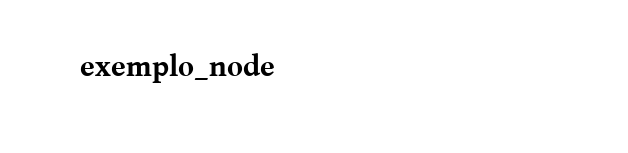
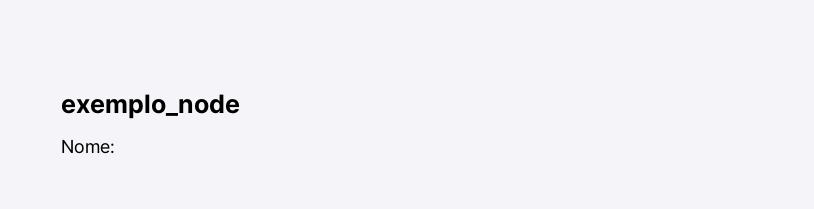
+ Nome:

